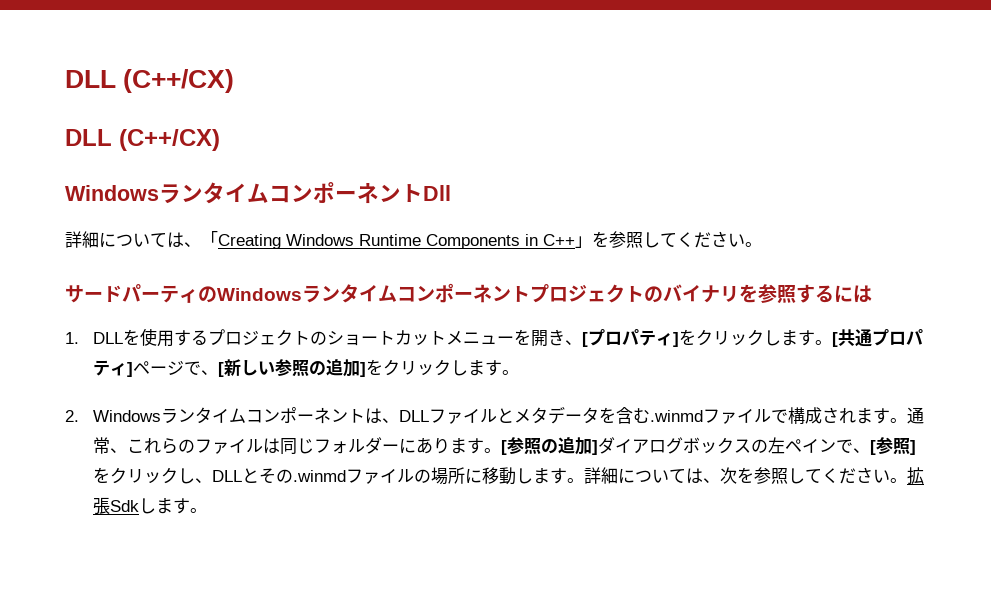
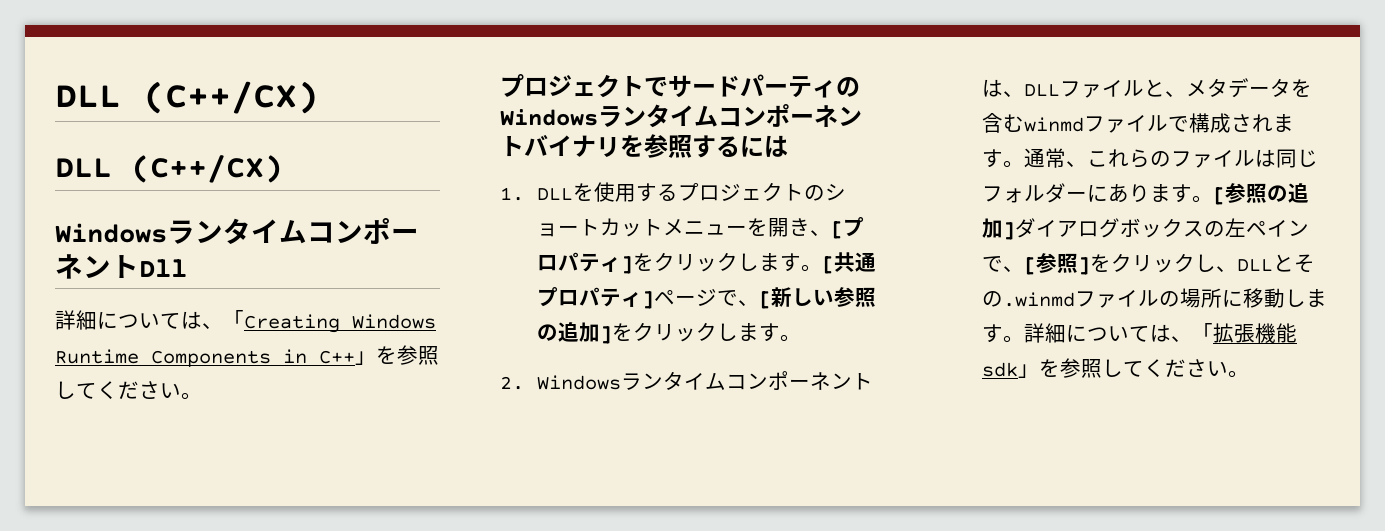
- サードパーティのWindowsランタイムコンポーネントプロジェクトのバイナリを参照するには
+ プロジェクトでサードパーティのWindowsランタイムコンポーネントバイナリを参照するには
- 2. Windowsランタイムコンポーネントは、DLLファイルとメタデータを含む.winmdファイルで構成されます。
+ 2. Windowsランタイムコンポーネントは、DLLファイルと、メタデータを含むwinmdファイルで構成されます。
- 詳細については、次を参照してください。拡張Sdkします。
+ 詳細については、「拡張機能sdk」を参照してください。

